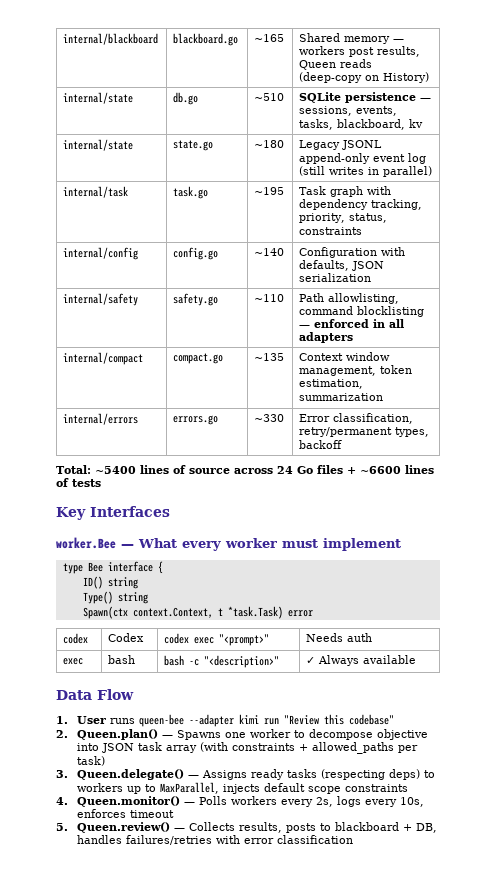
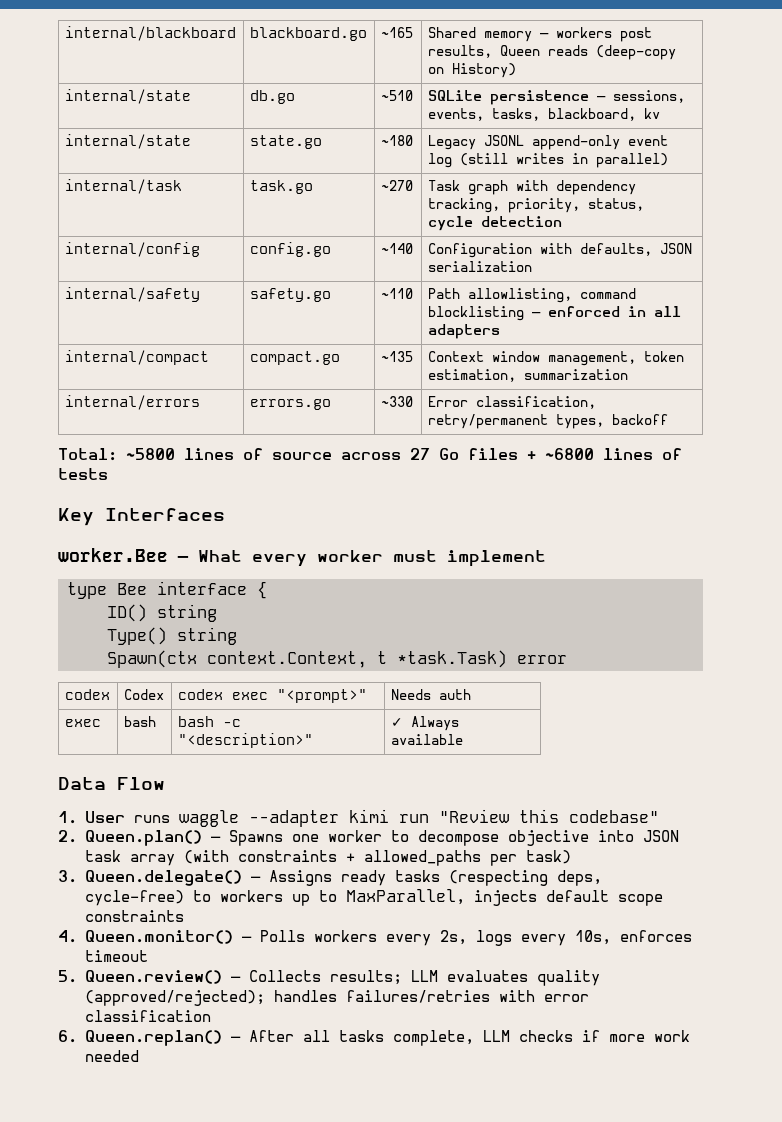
- internal/task | task.go | ~195 | Task graph with dependency tracking, priority, status, constraints
+ internal/task | task.go | ~270 | Task graph with dependency tracking, priority, status, cycle detection
- Total: ~5400 lines of source across 24 Go files + ~6600 lines of tests
+ Total: ~5800 lines of source across 27 Go files + ~6800 lines of tests
- 1. User runs queen-bee --adapter kimi run "Review this codebase"
+ 1. User runs waggle --adapter kimi run "Review this codebase"
- 3. Queen.delegate() — Assigns ready tasks (respecting deps) to workers up to MaxParallel, injects default scope constraints
+ 3. Queen.delegate() — Assigns ready tasks (respecting deps, cycle-free) to workers up to MaxParallel, injects default scope constraints
- 5. Queen.review() — Collects results, posts to blackboard + DB, handles failures/retries with error classification
+ 5. Queen.review() — Collects results; LLM evaluates quality (approved/rejected); handles failures/retries with error classification
+ 6. Queen.replan() — After all tasks complete, LLM checks if more work needed

